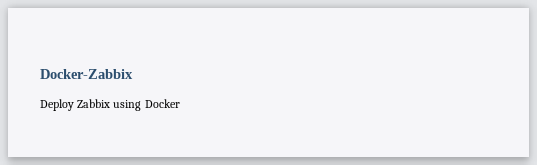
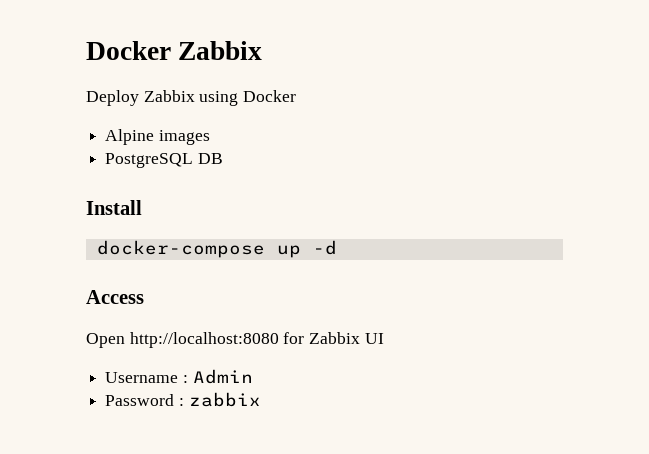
- Docker-Zabbix
+ Docker Zabbix
+ Alpine images
+ PostgreSQL DB
+ Install
+ docker-compose up -d
+ Access
+ Open http://localhost:8080 for Zabbix UI
+ Username : Admin
+ Password : zabbix

